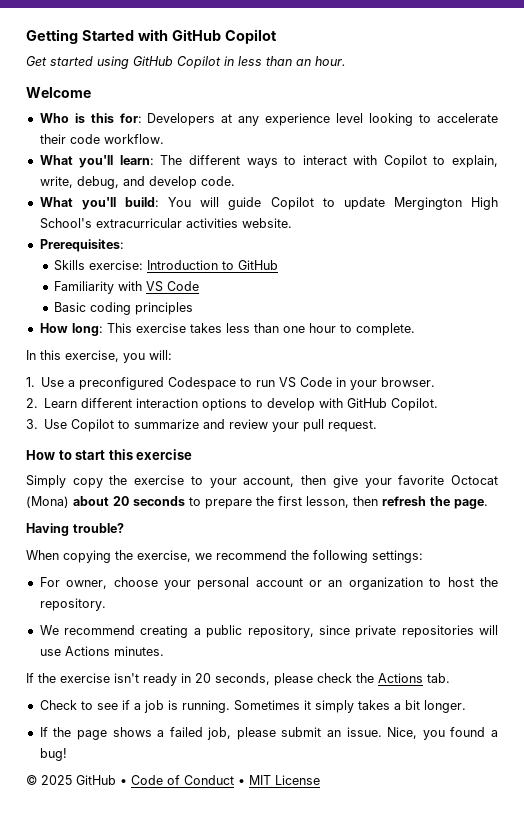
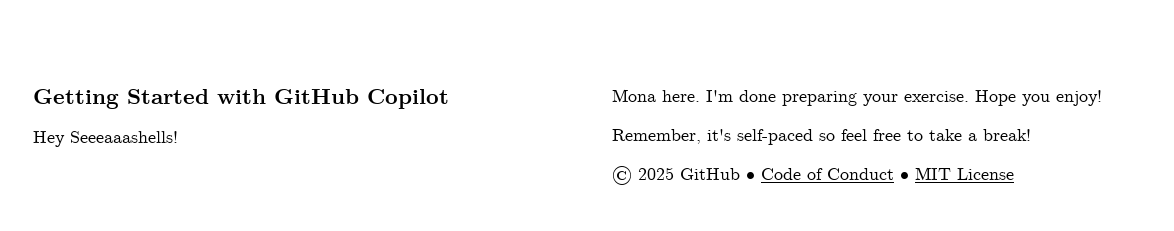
- Get started using GitHub Copilot in less than an hour.
- Welcome
- Who is this for: Developers at any experience level looking to accelerate their code workflow.
- What you'll learn: The different ways to interact with Copilot to explain, write, debug, and develop code.
- What you'll build: You will guide Copilot to update Mergington High School's extracurricular activities website.
- Prerequisites:
- Skills exercise: Introduction to GitHub
- Familiarity with VS Code
- Basic coding principles
- How long: This exercise takes less than one hour to complete.
- In this exercise, you will:
- 1. Use a preconfigured Codespace to run VS Code in your browser.
- 2. Learn different interaction options to develop with GitHub Copilot.
- 3. Use Copilot to summarize and review your pull request.
- How to start this exercise
- Simply copy the exercise to your account, then give your favorite Octocat (Mona) about 20 seconds to prepare the first lesson, then refresh the page.
- Having trouble?
- When copying the exercise, we recommend the following settings:
- For owner, choose your personal account or an organization to host the repository.
- We recommend creating a public repository, since private repositories will use Actions minutes.
- If the exercise isn't ready in 20 seconds, please check the Actions tab.
- Check to see if a job is running. Sometimes it simply takes a bit longer.
- If the page shows a failed job, please submit an issue. Nice, you found a bug!
+ Hey Seeeaaashells!
+ Mona here. I'm done preparing your exercise. Hope you enjoy!
+ Remember, it's self-paced so feel free to take a break!

